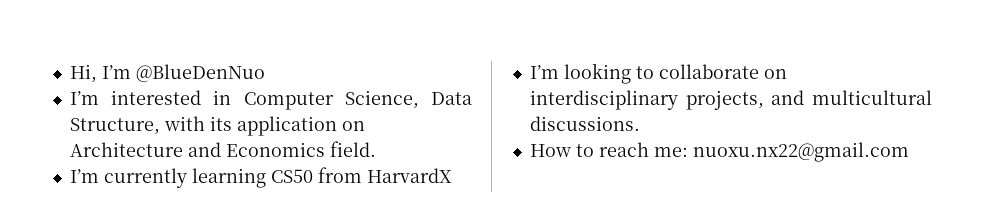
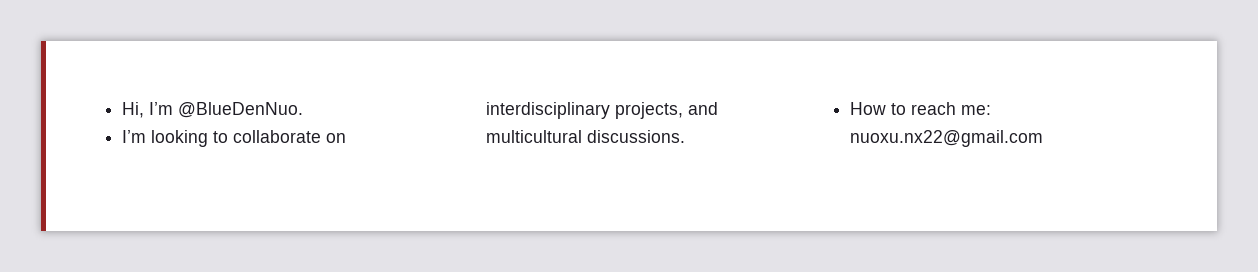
- Hi, I’m @BlueDenNuo
- I’m interested in Computer Science, Data Structure, with its application on Architecture and Economics field.
- I’m currently learning CS50 from HarvardX
+ Hi, I’m @BlueDenNuo.

